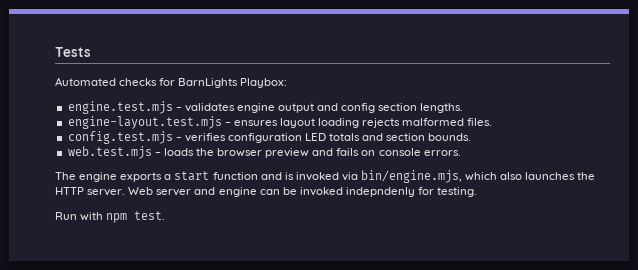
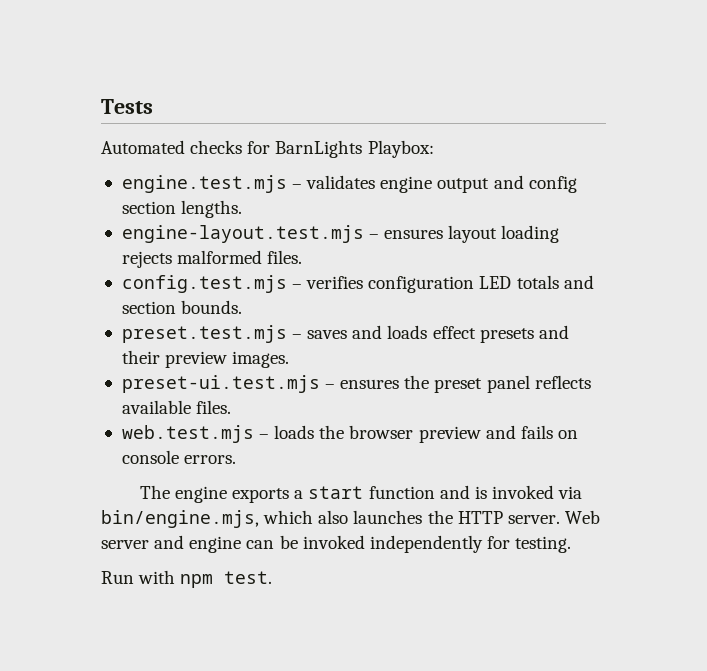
+ preset.test.mjs – saves and loads effect presets and their preview images.
+ preset-ui.test.mjs – ensures the preset panel reflects available files.
- Web server and engine can be invoked indepndenly for testing.
+ Web server and engine can be invoked independently for testing.

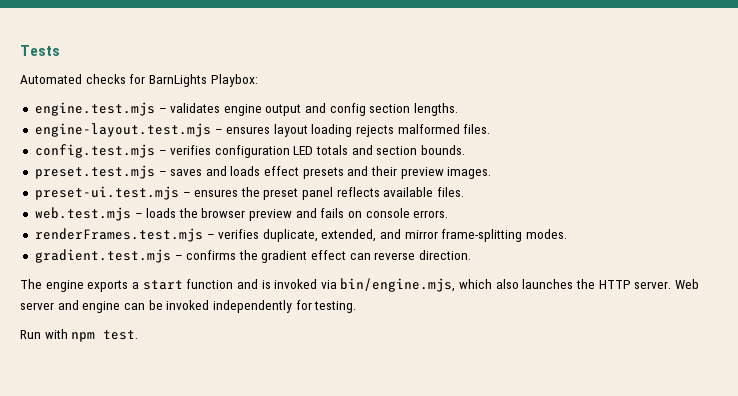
+ renderFrames.test.mjs – verifies duplicate, extended, and mirror frame-splitting modes.
+ gradient.test.mjs – confirms the gradient effect can reverse direction.

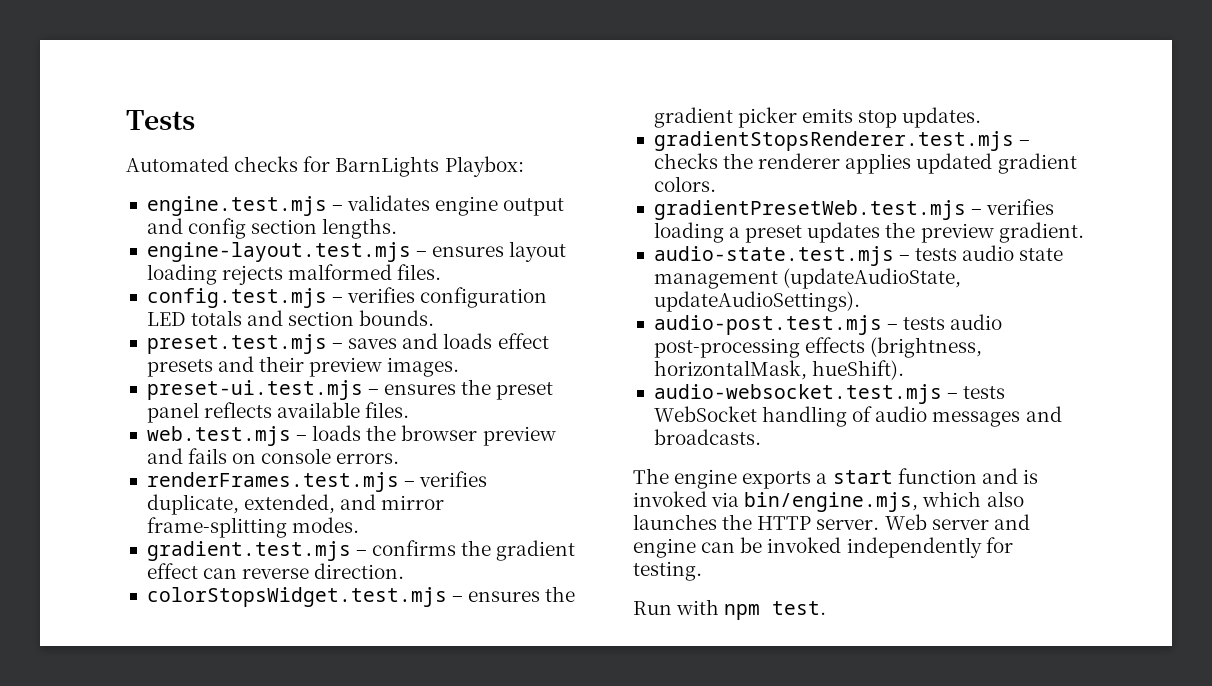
+ colorStopsWidget.test.mjs – ensures the gradient picker emits stop updates.
+ gradientStopsRenderer.test.mjs – checks the renderer applies updated gradient colors.
+ gradientPresetWeb.test.mjs – verifies loading a preset updates the preview gradient.
+ audio-state.test.mjs – tests audio state management (updateAudioState, updateAudioSettings).
+ audio-post.test.mjs – tests audio post-processing effects (brightness, horizontalMask, hueShift).
+ audio-websocket.test.mjs – tests WebSocket handling of audio messages and broadcasts.

